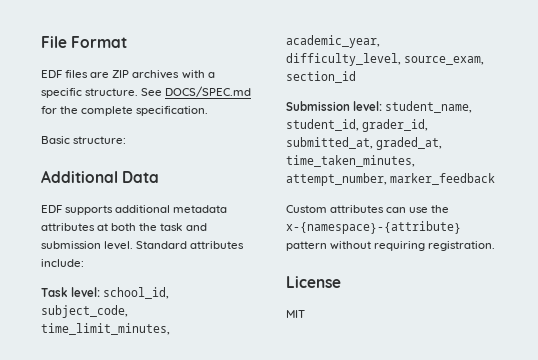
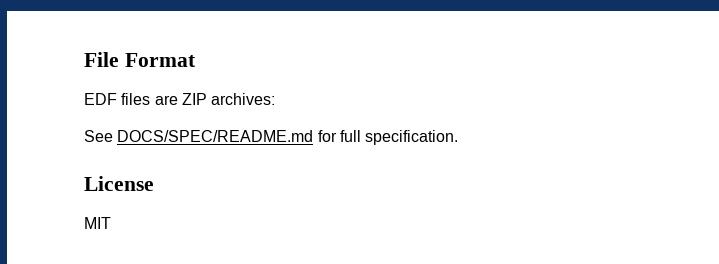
- EDF files are ZIP archives with a specific structure. See DOCS/SPEC.md for the complete specification.
- Basic structure:
- Additional Data
- EDF supports additional metadata attributes at both the task and submission level. Standard attributes include:
- Task level: school_id, subject_code, time_limit_minutes, academic_year, difficulty_level, source_exam, section_id
- Submission level: student_name, student_id, grader_id, submitted_at, graded_at, time_taken_minutes, attempt_number, marker_feedback
- Custom attributes can use the x-{namespace}-{attribute} pattern without requiring registration.
+ EDF files are ZIP archives:
+ See DOCS/SPEC/README.md for full specification.

